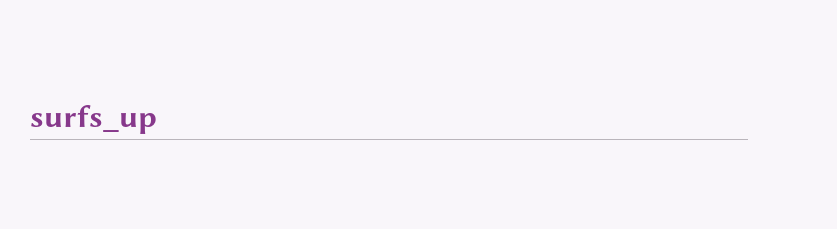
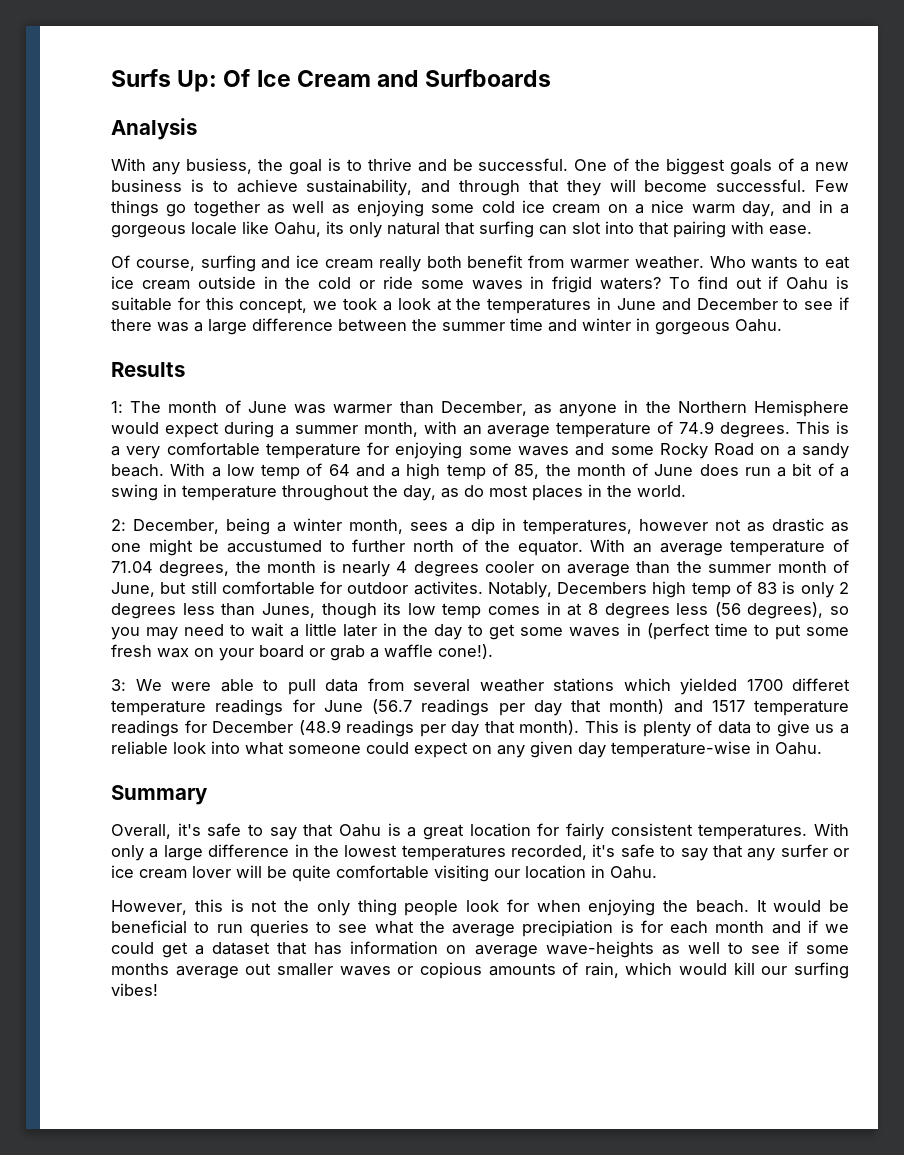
- surfs_up
+ Surfs Up: Of Ice Cream and Surfboards
+ Analysis
+ With any busiess, the goal is to thrive and be successful. One of the biggest goals of a new business is to achieve sustainability, and through that they will become successful. Few things go together as well as enjoying some cold ice cream on a nice warm day, and in a gorgeous locale like Oahu, its only natural that surfing can slot into that pairing with ease.
+ Of course, surfing and ice cream really both benefit from warmer weather. Who wants to eat ice cream outside in the cold or ride some waves in frigid waters? To find out if Oahu is suitable for this concept, we took a look at the temperatures in June and December to see if there was a large difference between the summer time and winter in gorgeous Oahu.
+ Results
+ 1: The month of June was warmer than December, as anyone in the Northern Hemisphere would expect during a summer month, with an average temperature of 74.9 degrees. This is a very comfortable temperature for enjoying some waves and some Rocky Road on a sandy beach. With a low temp of 64 and a high temp of 85, the month of June does run a bit of a swing in temperature throughout the day, as do most places in the world.
+ 2: December, being a winter month, sees a dip in temperatures, however not as drastic as one might be accustumed to further north of the equator. With an average temperature of 71.04 degrees, the month is nearly 4 degrees cooler on average than the summer month of June, but still comfortable for outdoor activites. Notably, Decembers high temp of 83 is only 2 degrees less than Junes, though its low temp comes in at 8 degrees less (56 degrees), so you may need to wait a little later in the day to get some waves in (perfect time to put some fresh wax on your board or grab a waffle cone!).
+ 3: We were able to pull data from several weather stations which yielded 1700 differet temperature readings for June (56.7 readings per day that month) and 1517 temperature readings for December (48.9 readings per day that month). This is plenty of data to give us a reliable look into what someone could expect on any given day temperature-wise in Oahu.
+ Summary
+ Overall, it's safe to say that Oahu is a great location for fairly consistent temperatures. With only a large difference in the lowest temperatures recorded, it's safe to say that any surfer or ice cream lover will be quite comfortable visiting our location in Oahu.
+ However, this is not the only thing people look for when enjoying the beach. It would be beneficial to run queries to see what the average precipiation is for each month and if we could get a dataset that has information on average wave-heights as well to see if some months average out smaller waves or copious amounts of rain, which would kill our surfing vibes!

